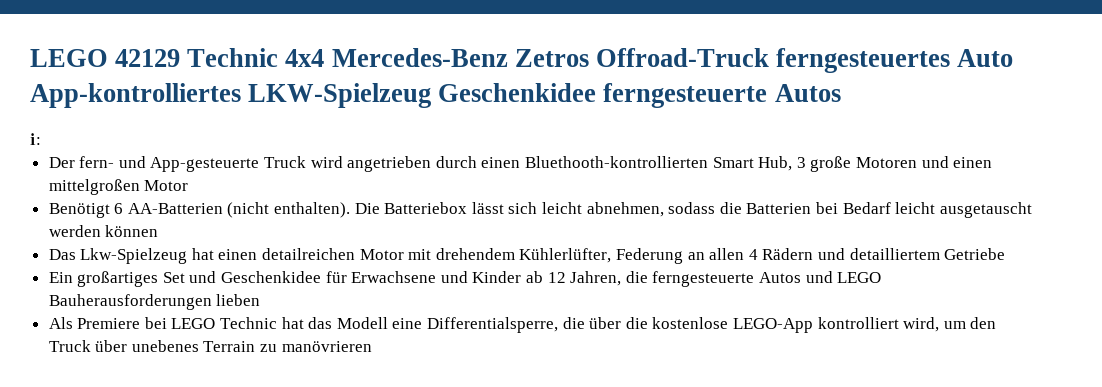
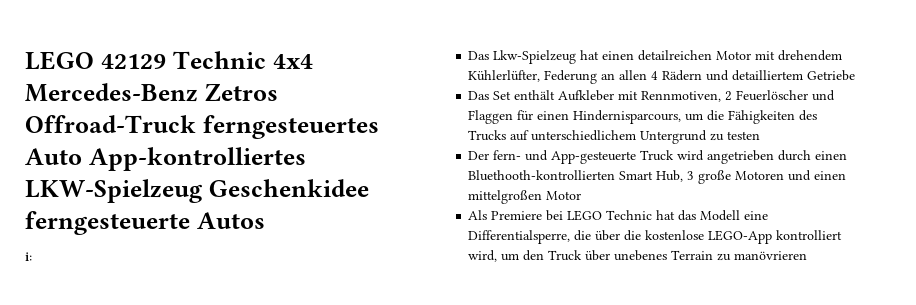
+ Das Lkw-Spielzeug hat einen detailreichen Motor mit drehendem Kühlerlüfter, Federung an allen 4 Rädern und detailliertem Getriebe
+ Das Set enthält Aufkleber mit Rennmotiven, 2 Feuerlöscher und Flaggen für einen Hindernisparcours, um die Fähigkeiten des Trucks auf unterschiedlichem Untergrund zu testen
- Benötigt 6 AA-Batterien (nicht enthalten). Die Batteriebox lässt sich leicht abnehmen, sodass die Batterien bei Bedarf leicht ausgetauscht werden können
- Das Lkw-Spielzeug hat einen detailreichen Motor mit drehendem Kühlerlüfter, Federung an allen 4 Rädern und detailliertem Getriebe
- Ein großartiges Set und Geschenkidee für Erwachsene und Kinder ab 12 Jahren, die ferngesteuerte Autos und LEGO Bauherausforderungen lieben

